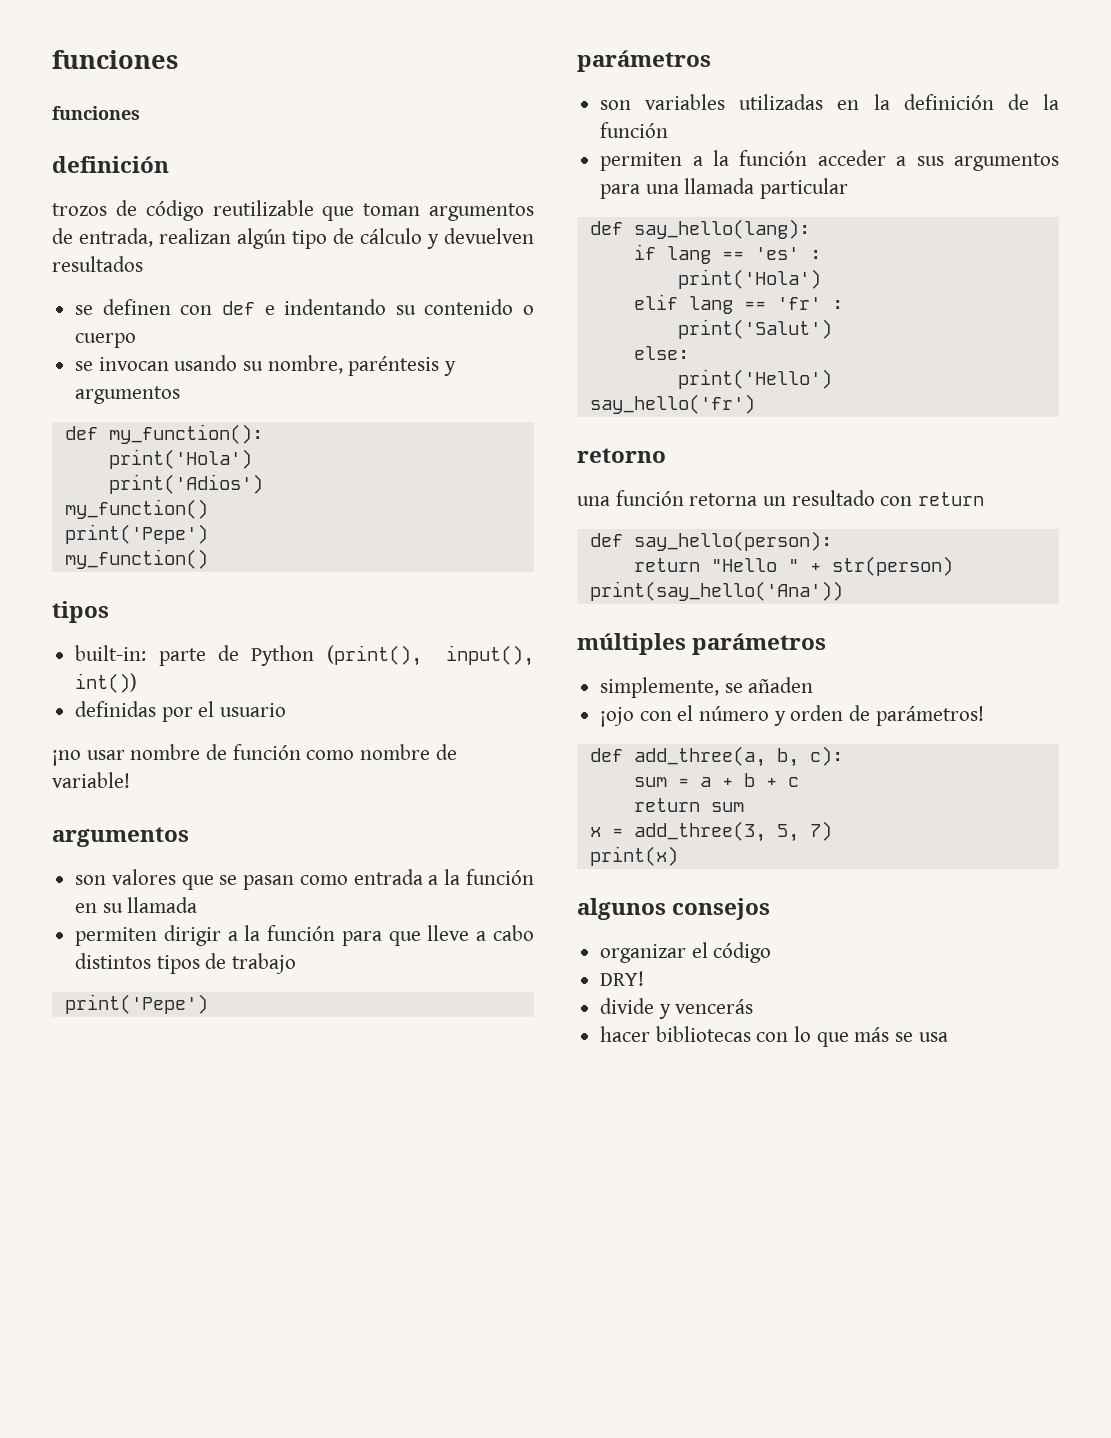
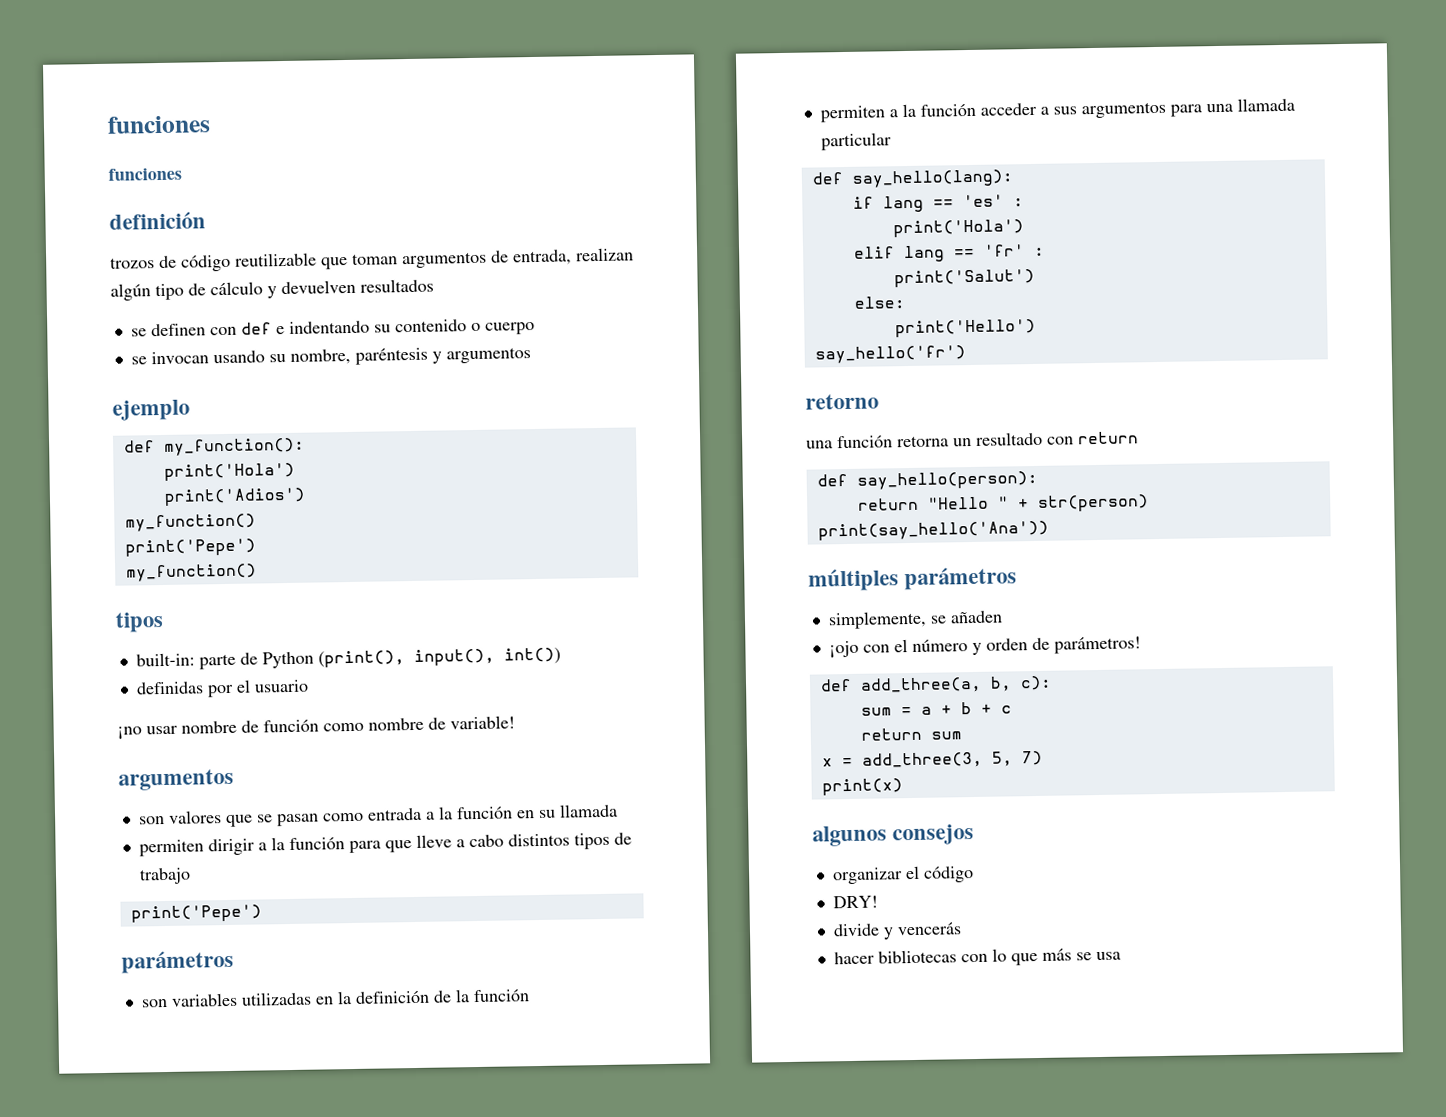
+ ejemplo

